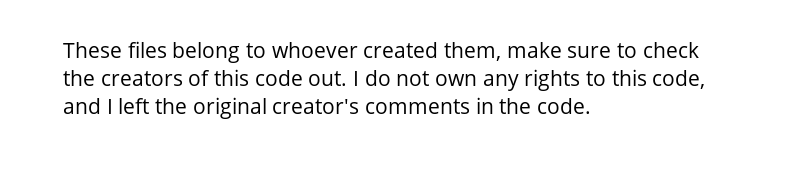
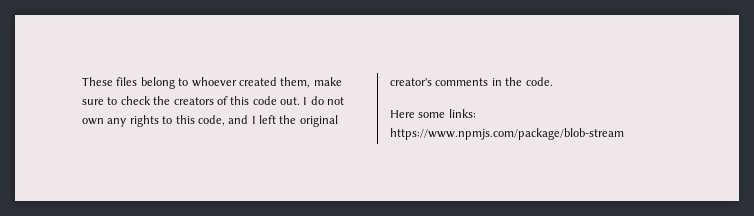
+ Here some links: https://www.npmjs.com/package/blob-stream

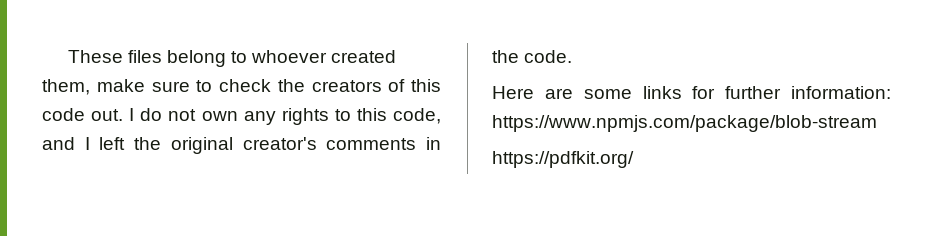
- Here some links: https://www.npmjs.com/package/blob-stream
+ Here are some links for further information: https://www.npmjs.com/package/blob-stream
+ https://pdfkit.org/

